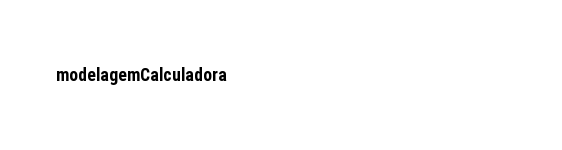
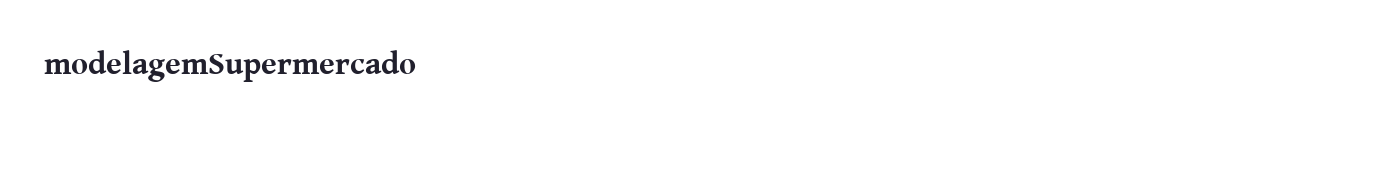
- modelagemCalculadora
+ modelagemSupermercado

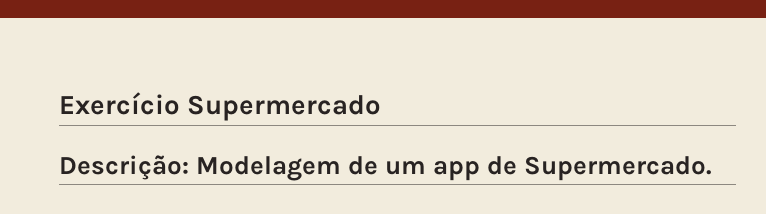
- modelagemSupermercado
+ Exercício Supermercado
+ Descrição: Modelagem de um app de Supermercado.

